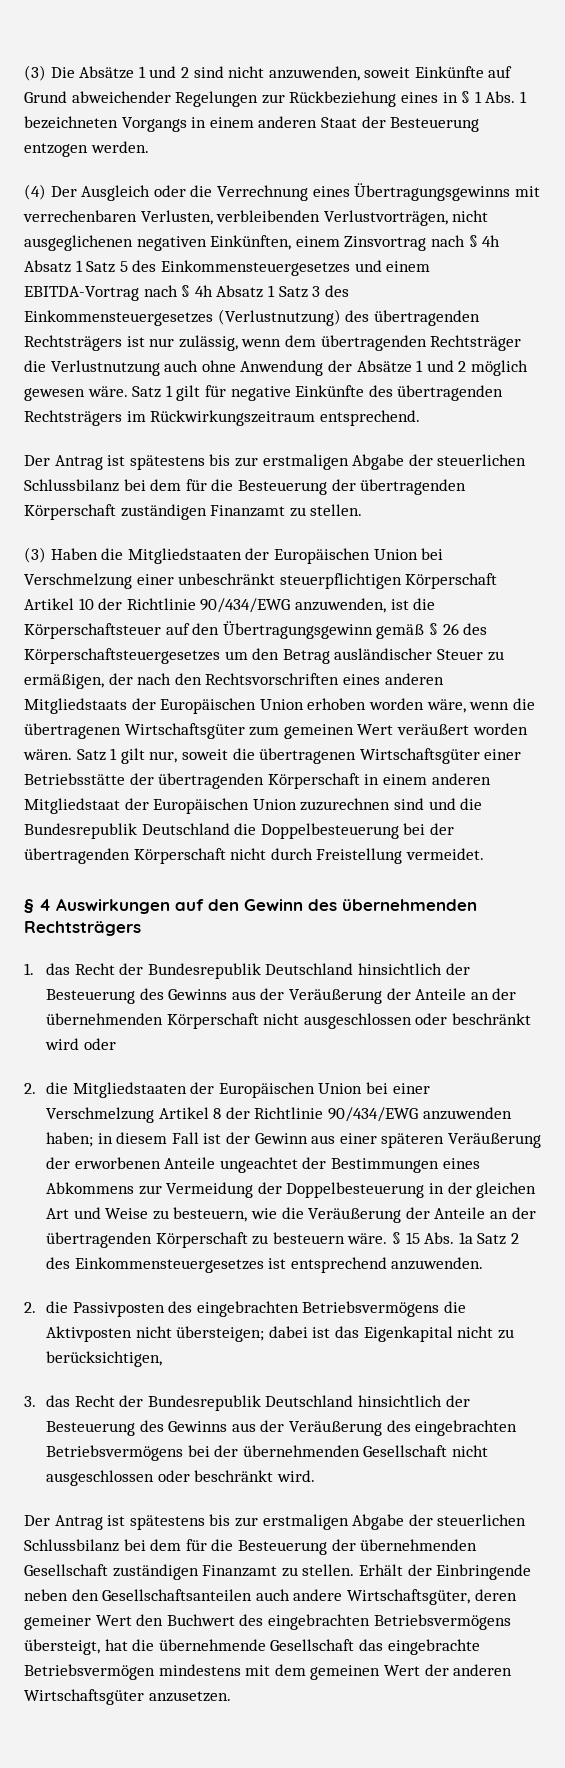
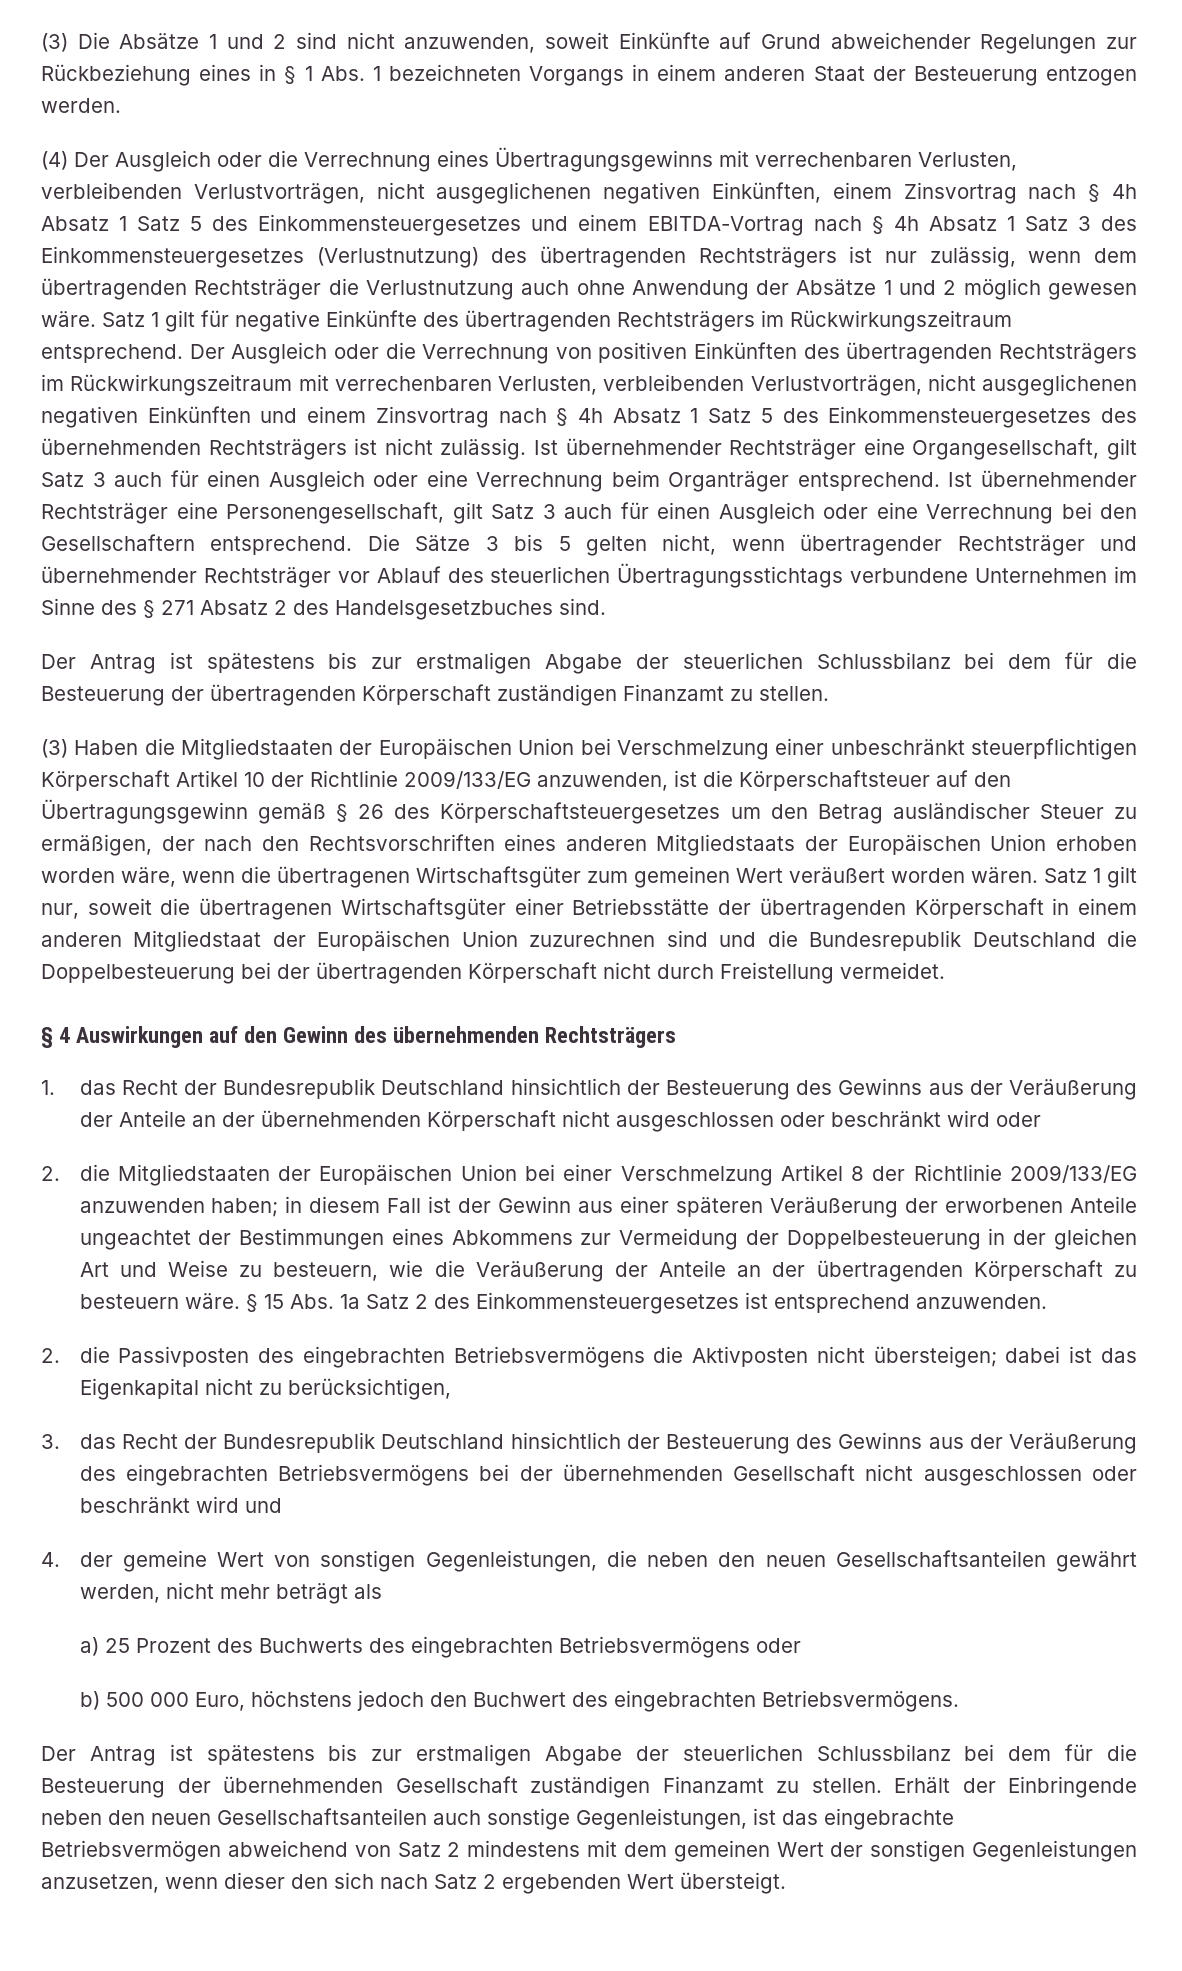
+ Der Ausgleich oder die Verrechnung von positiven Einkünften des übertragenden Rechtsträgers im Rückwirkungszeitraum mit verrechenbaren Verlusten, verbleibenden Verlustvorträgen, nicht ausgeglichenen negativen Einkünften und einem Zinsvortrag nach § 4h Absatz 1 Satz 5 des Einkommensteuergesetzes des übernehmenden Rechtsträgers ist nicht zulässig. Ist übernehmender Rechtsträger eine Organgesellschaft, gilt Satz 3 auch für einen Ausgleich oder eine Verrechnung beim Organträger entsprechend. Ist übernehmender Rechtsträger eine Personengesellschaft, gilt Satz 3 auch für einen Ausgleich oder eine Verrechnung bei den Gesellschaftern entsprechend. Die Sätze 3 bis 5 gelten nicht, wenn übertragender Rechtsträger und übernehmender Rechtsträger vor Ablauf des steuerlichen Übertragungsstichtags verbundene Unternehmen im Sinne des § 271 Absatz 2 des Handelsgesetzbuches sind.
- (3) Haben die Mitgliedstaaten der Europäischen Union bei Verschmelzung einer unbeschränkt steuerpflichtigen Körperschaft Artikel 10 der Richtlinie 90/434/EWG anzuwenden, ist die Körperschaftsteuer auf den Übertragungsgewinn gemäß § 26 des Körperschaftsteuergesetzes um den Betrag ausländischer Steuer zu ermäßigen, der nach den Rechtsvorschriften eines anderen Mitgliedstaats der Europäischen Union erhoben worden wäre, wenn die übertragenen Wirtschaftsgüter zum gemeinen Wert veräußert worden wären.
+ (3) Haben die Mitgliedstaaten der Europäischen Union bei Verschmelzung einer unbeschränkt steuerpflichtigen Körperschaft Artikel 10 der Richtlinie 2009/133/EG anzuwenden, ist die Körperschaftsteuer auf den Übertragungsgewinn gemäß § 26 des Körperschaftsteuergesetzes um den Betrag ausländischer Steuer zu ermäßigen, der nach den Rechtsvorschriften eines anderen Mitgliedstaats der Europäischen Union erhoben worden wäre, wenn die übertragenen Wirtschaftsgüter zum gemeinen Wert veräußert worden wären.
- 2. die Mitgliedstaaten der Europäischen Union bei einer Verschmelzung Artikel 8 der Richtlinie 90/434/EWG anzuwenden haben; in diesem Fall ist der Gewinn aus einer späteren Veräußerung der erworbenen Anteile ungeachtet der Bestimmungen eines Abkommens zur Vermeidung der Doppelbesteuerung in der gleichen Art und Weise zu besteuern, wie die Veräußerung der Anteile an der übertragenden Körperschaft zu besteuern wäre.
+ 2. die Mitgliedstaaten der Europäischen Union bei einer Verschmelzung Artikel 8 der Richtlinie 2009/133/EG anzuwenden haben; in diesem Fall ist der Gewinn aus einer späteren Veräußerung der erworbenen Anteile ungeachtet der Bestimmungen eines Abkommens zur Vermeidung der Doppelbesteuerung in der gleichen Art und Weise zu besteuern, wie die Veräußerung der Anteile an der übertragenden Körperschaft zu besteuern wäre.
- 3. das Recht der Bundesrepublik Deutschland hinsichtlich der Besteuerung des Gewinns aus der Veräußerung des eingebrachten Betriebsvermögens bei der übernehmenden Gesellschaft nicht ausgeschlossen oder beschränkt wird.
+ 3. das Recht der Bundesrepublik Deutschland hinsichtlich der Besteuerung des Gewinns aus der Veräußerung des eingebrachten Betriebsvermögens bei der übernehmenden Gesellschaft nicht ausgeschlossen oder beschränkt wird und
+ 4. der gemeine Wert von sonstigen Gegenleistungen, die neben den neuen Gesellschaftsanteilen gewährt werden, nicht mehr beträgt als
+ a) 25 Prozent des Buchwerts des eingebrachten Betriebsvermögens oder
+ b) 500 000 Euro, höchstens jedoch den Buchwert des eingebrachten Betriebsvermögens.
- Erhält der Einbringende neben den Gesellschaftsanteilen auch andere Wirtschaftsgüter, deren gemeiner Wert den Buchwert des eingebrachten Betriebsvermögens übersteigt, hat die übernehmende Gesellschaft das eingebrachte Betriebsvermögen mindestens mit dem gemeinen Wert der anderen Wirtschaftsgüter anzusetzen.
+ Erhält der Einbringende neben den neuen Gesellschaftsanteilen auch sonstige Gegenleistungen, ist das eingebrachte Betriebsvermögen abweichend von Satz 2 mindestens mit dem gemeinen Wert der sonstigen Gegenleistungen anzusetzen, wenn dieser den sich nach Satz 2 ergebenden Wert übersteigt.

